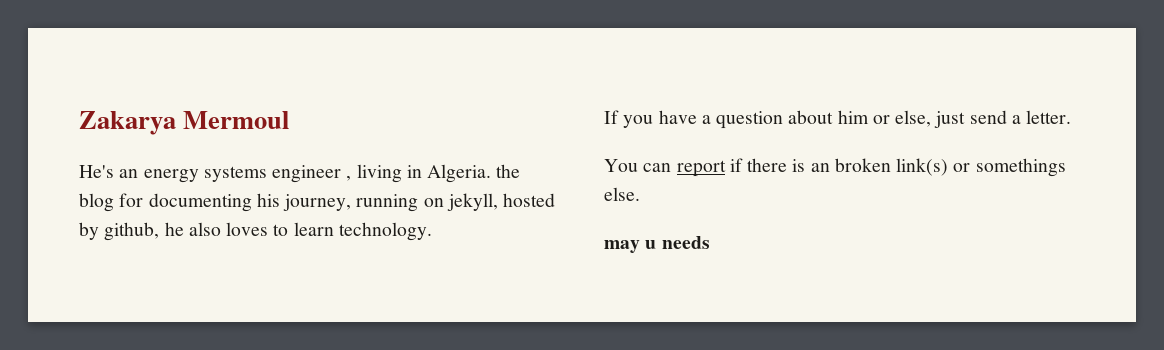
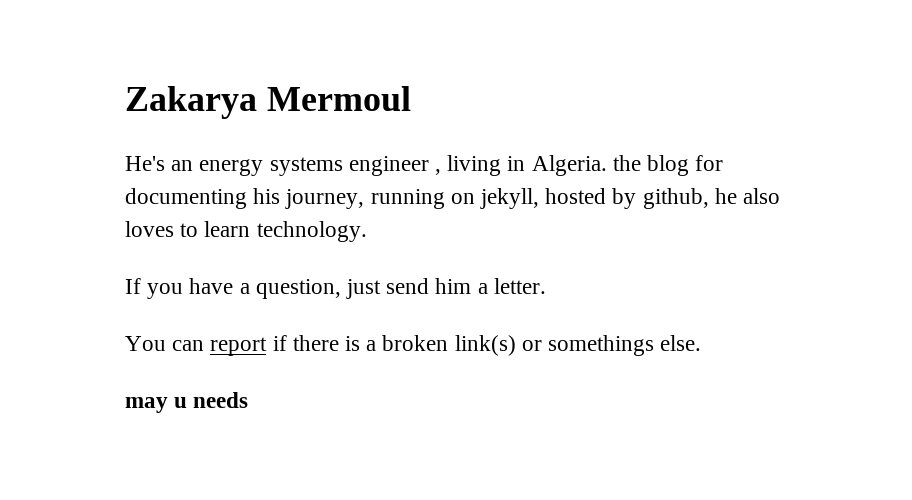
- If you have a question about him or else, just send a letter.
+ If you have a question, just send him a letter.
- You can report if there is an broken link(s) or somethings else.
+ You can report if there is a broken link(s) or somethings else.

